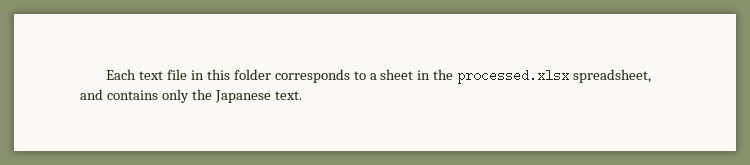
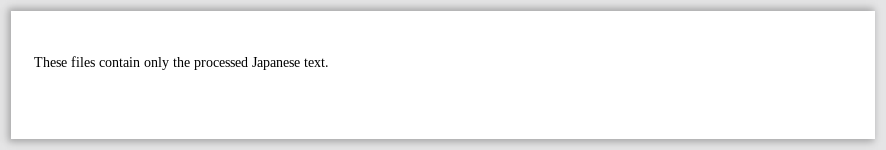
- Each text file in this folder corresponds to a sheet in the processed.xlsx spreadsheet, and contains only the Japanese text.
+ These files contain only the processed Japanese text.

